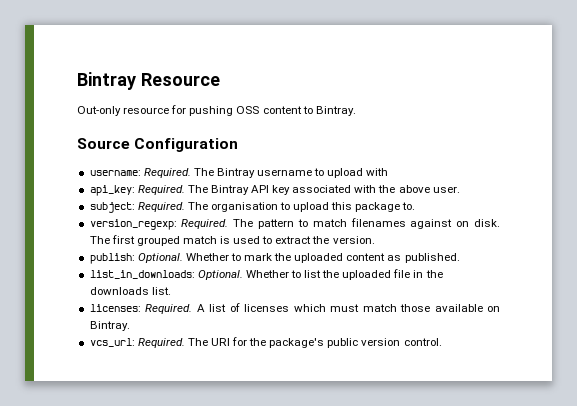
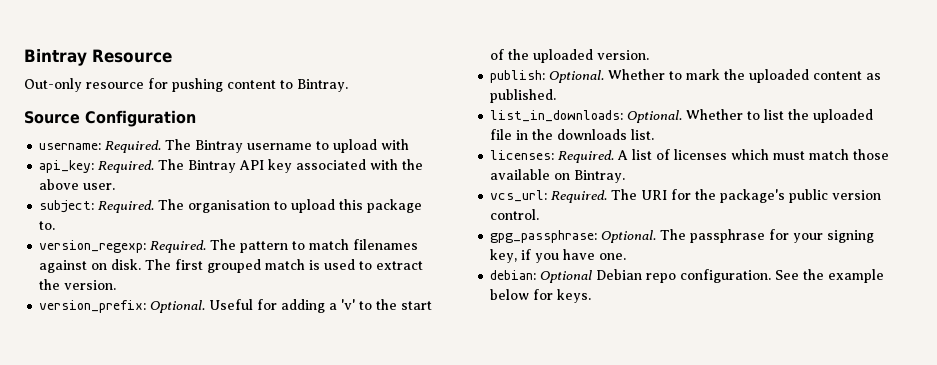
- Out-only resource for pushing OSS content to Bintray.
+ Out-only resource for pushing content to Bintray.
+ version_prefix: Optional. Useful for adding a 'v' to the start of the uploaded version.
+ gpg_passphrase: Optional. The passphrase for your signing key, if you have one.
+ debian: Optional Debian repo configuration. See the example below for keys.

